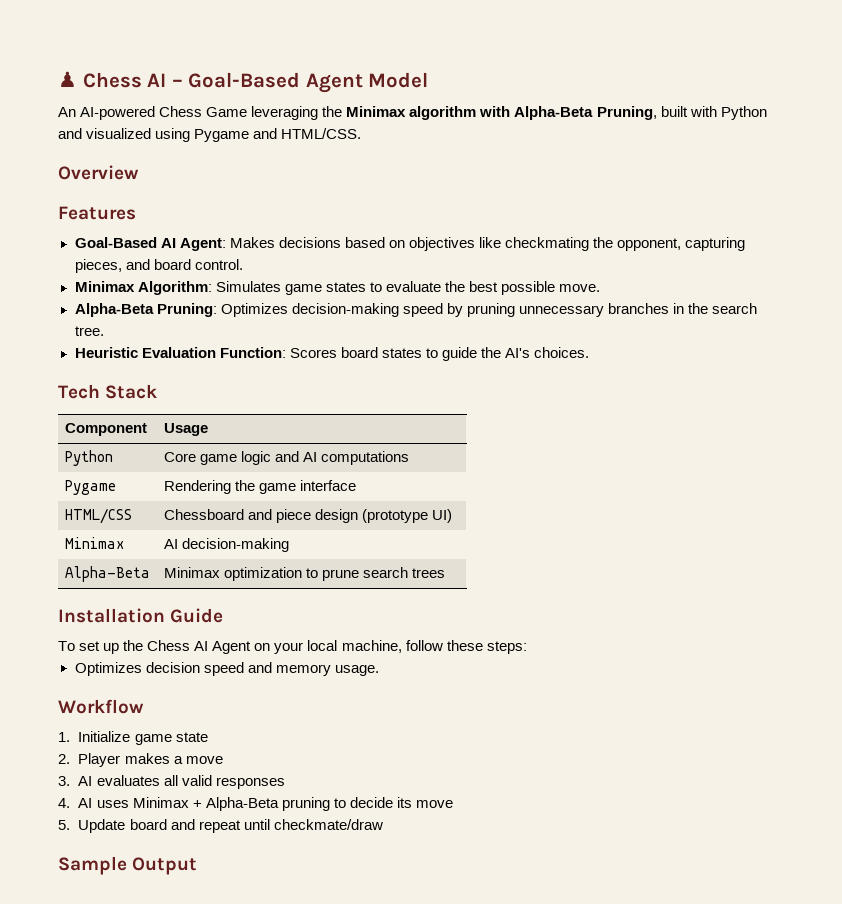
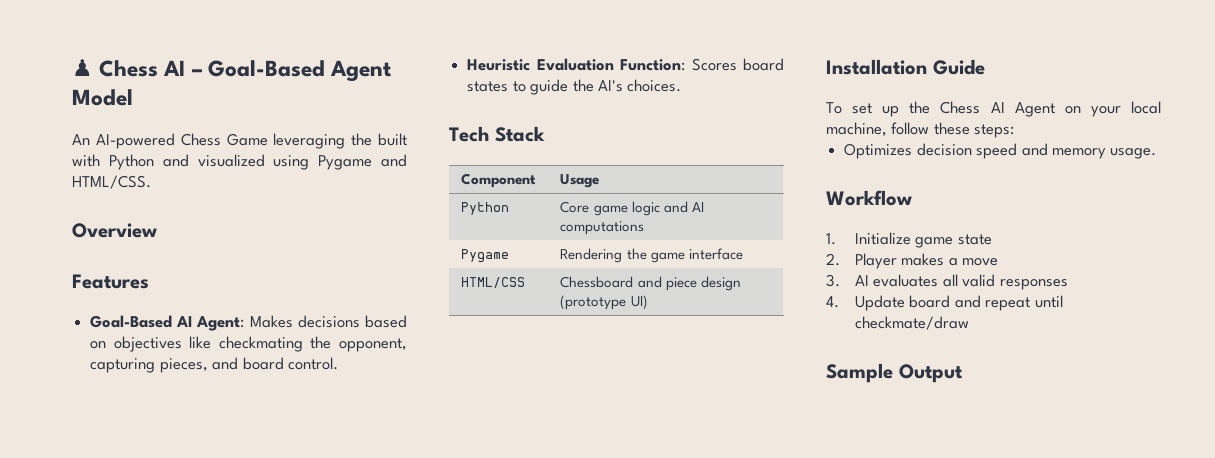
- An AI-powered Chess Game leveraging the Minimax algorithm with Alpha-Beta Pruning, built with Python and visualized using Pygame and HTML/CSS.
+ An AI-powered Chess Game leveraging the built with Python and visualized using Pygame and HTML/CSS.
- Minimax Algorithm: Simulates game states to evaluate the best possible move.
- Alpha-Beta Pruning: Optimizes decision-making speed by pruning unnecessary branches in the search tree.
- Minimax | AI decision-making
- Alpha-Beta | Minimax optimization to prune search trees
- 4. AI uses Minimax + Alpha-Beta pruning to decide its move
- 5. Update board and repeat until checkmate/draw
+ 4. Update board and repeat until checkmate/draw

